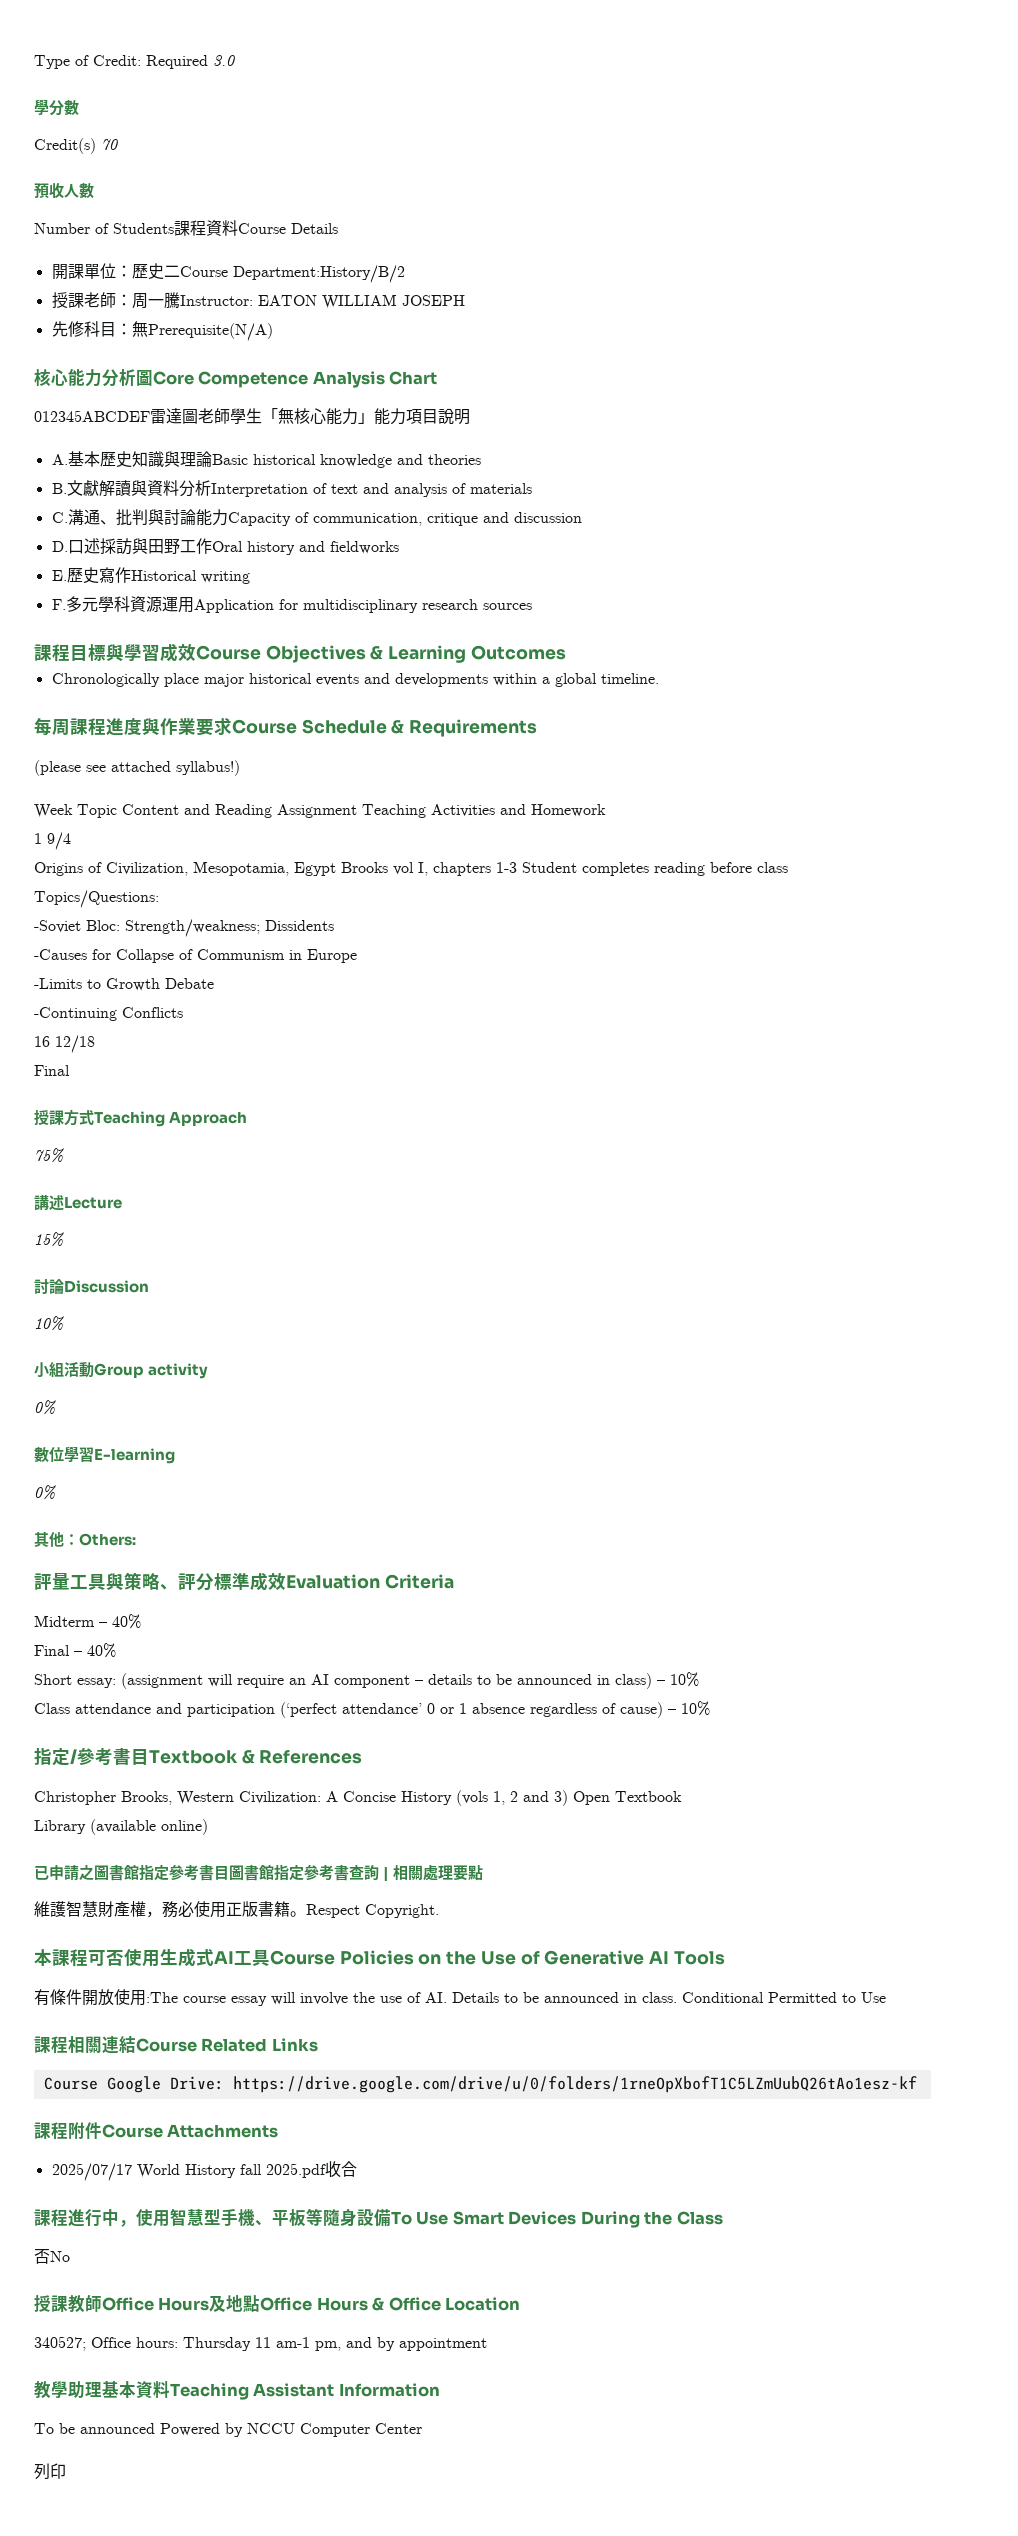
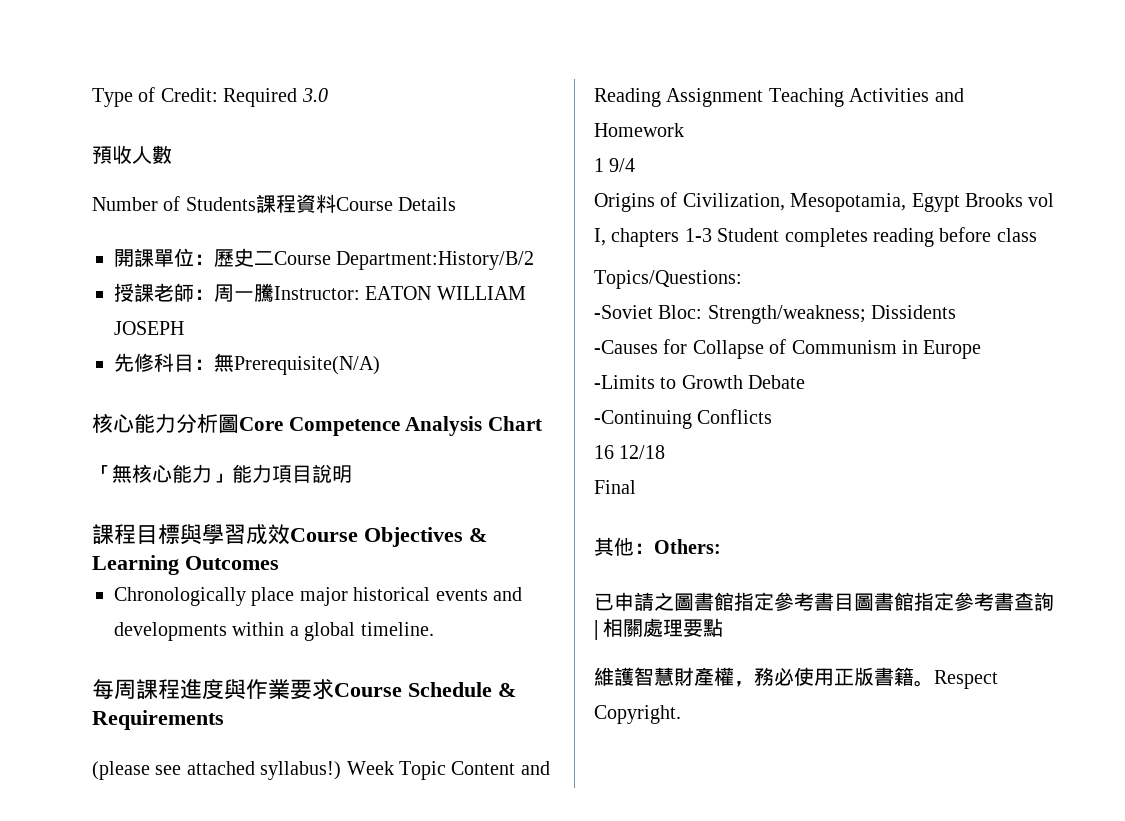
- 學分數
- Credit(s) 70
- 012345ABCDEF雷達圖老師學生「無核心能力」能力項目說明
+ 「無核心能力」能力項目說明
- A.基本歷史知識與理論Basic historical knowledge and theories
- B.文獻解讀與資料分析Interpretation of text and analysis of materials
- C.溝通、批判與討論能力Capacity of communication, critique and discussion
- D.口述採訪與田野工作Oral history and fieldworks
- E.歷史寫作Historical writing
- F.多元學科資源運用Application for multidisciplinary research sources
- (please see attached syllabus!)
- Week Topic Content and Reading Assignment Teaching Activities and Homework
+ (please see attached syllabus!) Week Topic Content and Reading Assignment Teaching Activities and Homework
- 授課方式Teaching Approach
- 75%
- 講述Lecture
- 15%
- 討論Discussion
- 10%
- 小組活動Group activity
- 0%
- 數位學習E-learning
- 0%
  其他：Others:
- 評量工具與策略、評分標準成效Evaluation Criteria
- Midterm – 40%
- Final – 40%
- Short essay: (assignment will require an AI component – details to be announced in class) – 10%
- Class attendance and participation (‘perfect attendance’ 0 or 1 absence regardless of cause) – 10%
- 指定/參考書目Textbook & References
- Christopher Brooks, Western Civilization: A Concise History (vols 1, 2 and 3) Open Textbook
- Library (available online)
- 本課程可否使用生成式AI工具Course Policies on the Use of Generative AI Tools
- 有條件開放使用:The course essay will involve the use of AI. Details to be announced in class. Conditional Permitted to Use
- 課程相關連結Course Related Links
- Course Google Drive: https://drive.google.com/drive/u/0/folders/1rneOpXbofT1C5LZmUubQ26tAo1esz-kf
- 課程附件Course Attachments
- 2025/07/17 World History fall 2025.pdf收合
- 課程進行中，使用智慧型手機、平板等隨身設備To Use Smart Devices During the Class
- 否No
- 授課教師Office Hours及地點Office Hours & Office Location
- 340527; Office hours: Thursday 11 am-1 pm, and by appointment
- 教學助理基本資料Teaching Assistant Information
- To be announced Powered by NCCU Computer Center
- 列印

